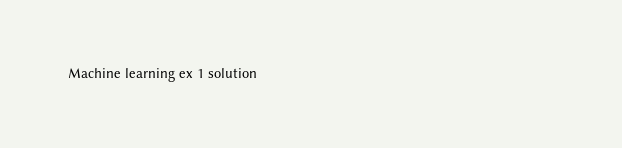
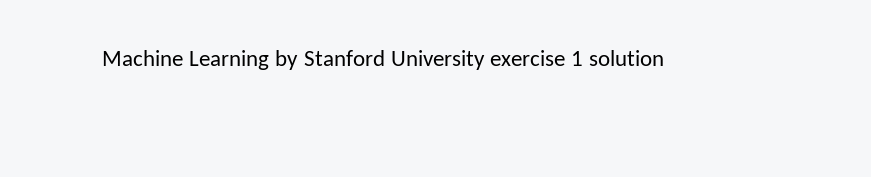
- Machine learning ex 1 solution
+ Machine Learning by Stanford University exercise 1 solution

